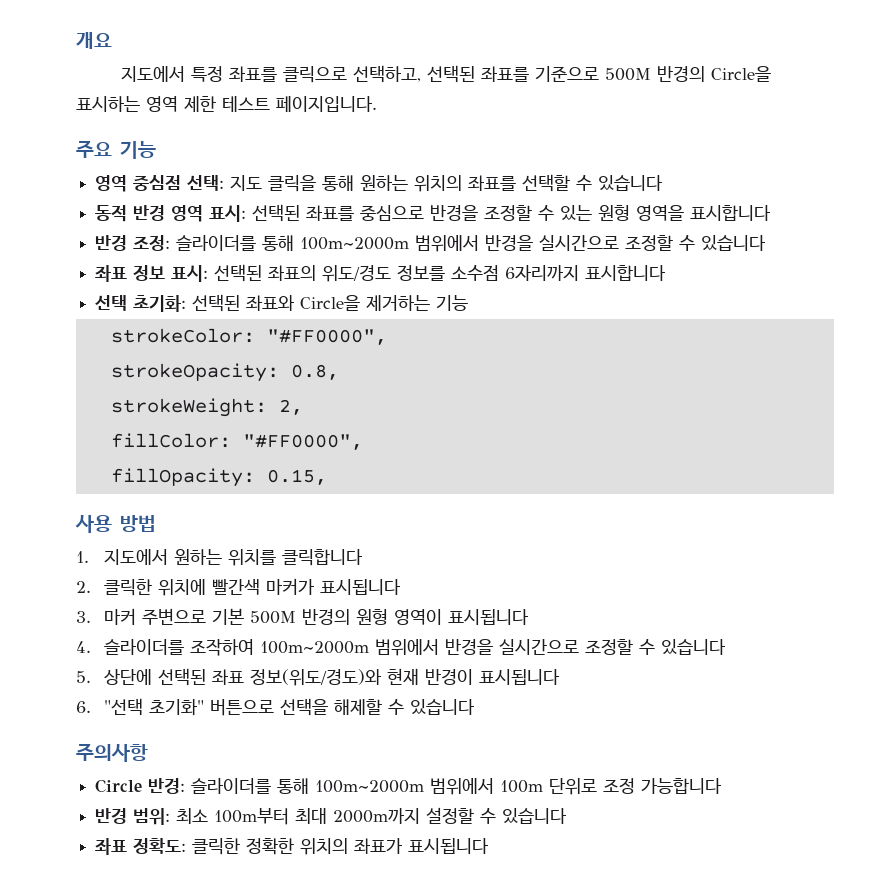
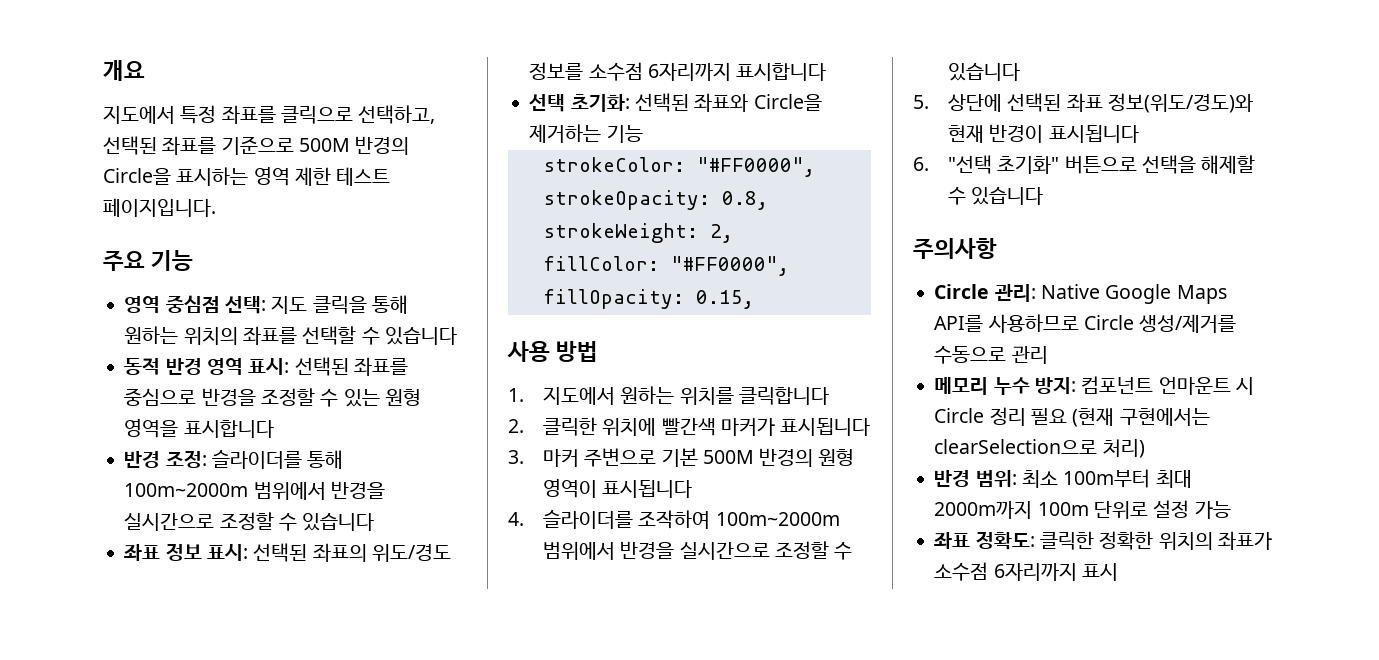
- Circle 반경: 슬라이더를 통해 100m~2000m 범위에서 100m 단위로 조정 가능합니다
+ Circle 관리: Native Google Maps API를 사용하므로 Circle 생성/제거를 수동으로 관리
+ 메모리 누수 방지: 컴포넌트 언마운트 시 Circle 정리 필요 (현재 구현에서는 clearSelection으로 처리)
- 반경 범위: 최소 100m부터 최대 2000m까지 설정할 수 있습니다
+ 반경 범위: 최소 100m부터 최대 2000m까지 100m 단위로 설정 가능
- 좌표 정확도: 클릭한 정확한 위치의 좌표가 표시됩니다
+ 좌표 정확도: 클릭한 정확한 위치의 좌표가 소수점 6자리까지 표시

